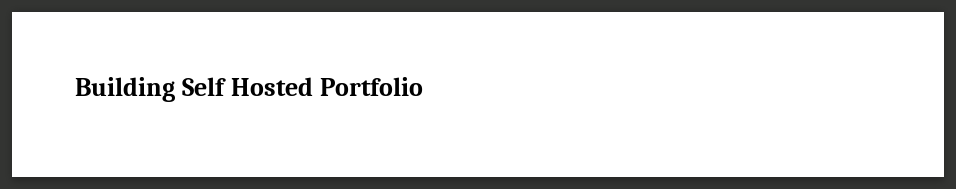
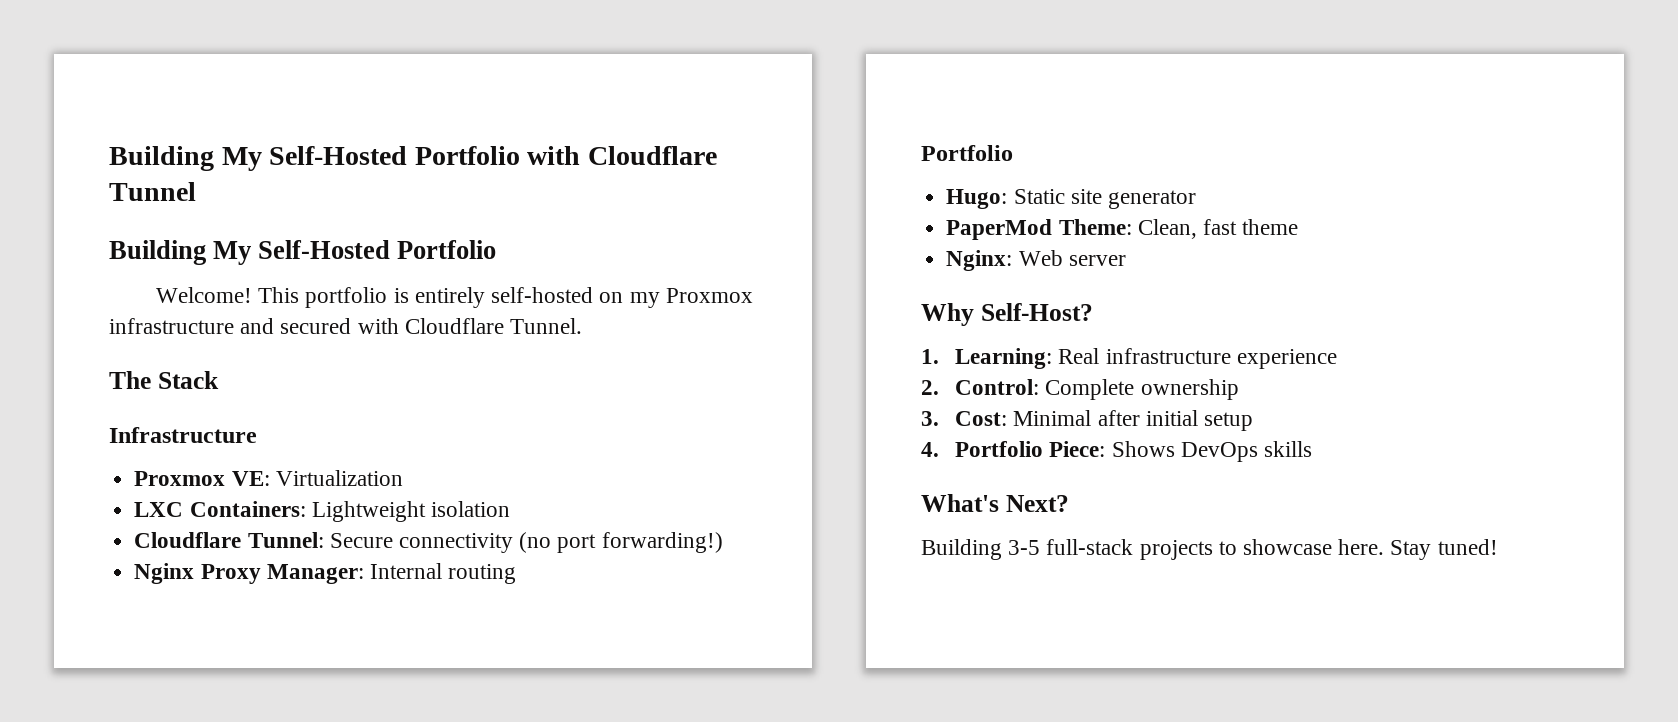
- Building Self Hosted Portfolio
+ Building My Self-Hosted Portfolio with Cloudflare Tunnel
+ Building My Self-Hosted Portfolio
+ Welcome! This portfolio is entirely self-hosted on my Proxmox infrastructure and secured with Cloudflare Tunnel.
+ The Stack
+ Infrastructure
+ Proxmox VE: Virtualization
+ LXC Containers: Lightweight isolation
+ Cloudflare Tunnel: Secure connectivity (no port forwarding!)
+ Nginx Proxy Manager: Internal routing
+ Portfolio
+ Hugo: Static site generator
+ PaperMod Theme: Clean, fast theme
+ Nginx: Web server
+ Why Self-Host?
+ 1. Learning: Real infrastructure experience
+ 2. Control: Complete ownership
+ 3. Cost: Minimal after initial setup
+ 4. Portfolio Piece: Shows DevOps skills
+ What's Next?
+ Building 3-5 full-stack projects to showcase here. Stay tuned!

